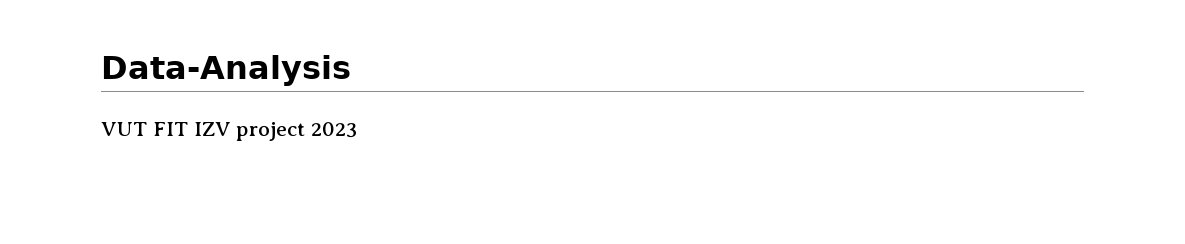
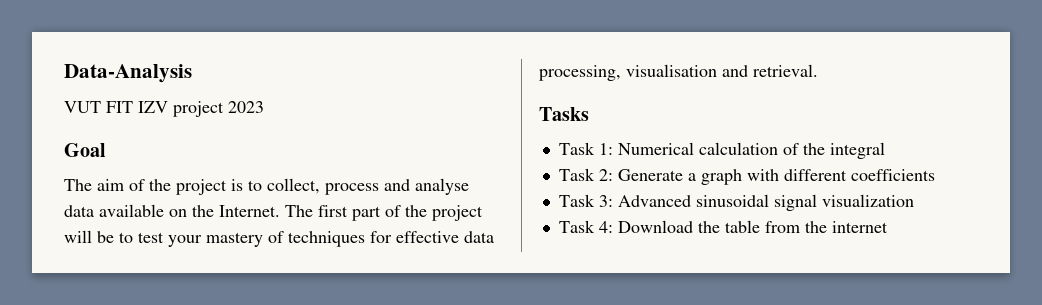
+ Goal
+ The aim of the project is to collect, process and analyse data available on the Internet. The first part of the project will be to test your mastery of techniques for effective data processing, visualisation and retrieval.
+ Tasks
+ Task 1: Numerical calculation of the integral
+ Task 2: Generate a graph with different coefficients
+ Task 3: Advanced sinusoidal signal visualization
+ Task 4: Download the table from the internet

